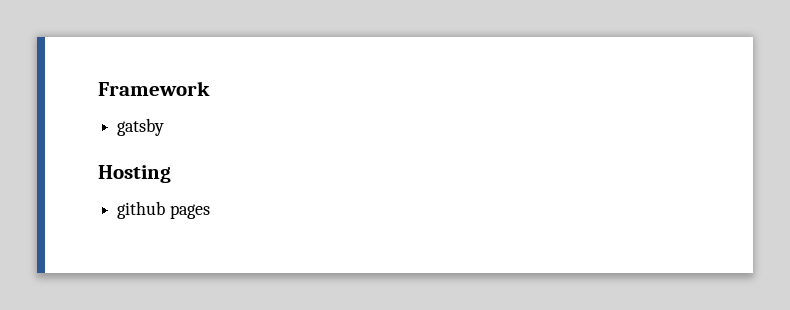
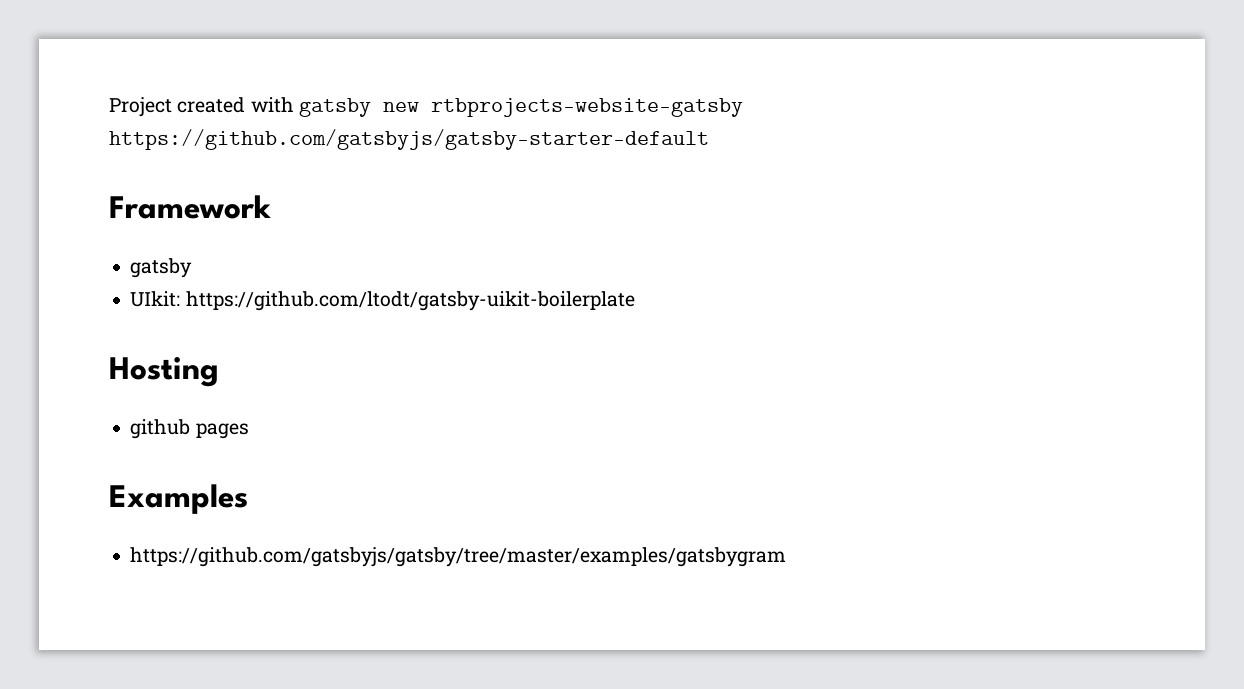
+ Project created with gatsby new rtbprojects-website-gatsby https://github.com/gatsbyjs/gatsby-starter-default
+ UIkit: https://github.com/ltodt/gatsby-uikit-boilerplate
+ Examples
+ https://github.com/gatsbyjs/gatsby/tree/master/examples/gatsbygram

